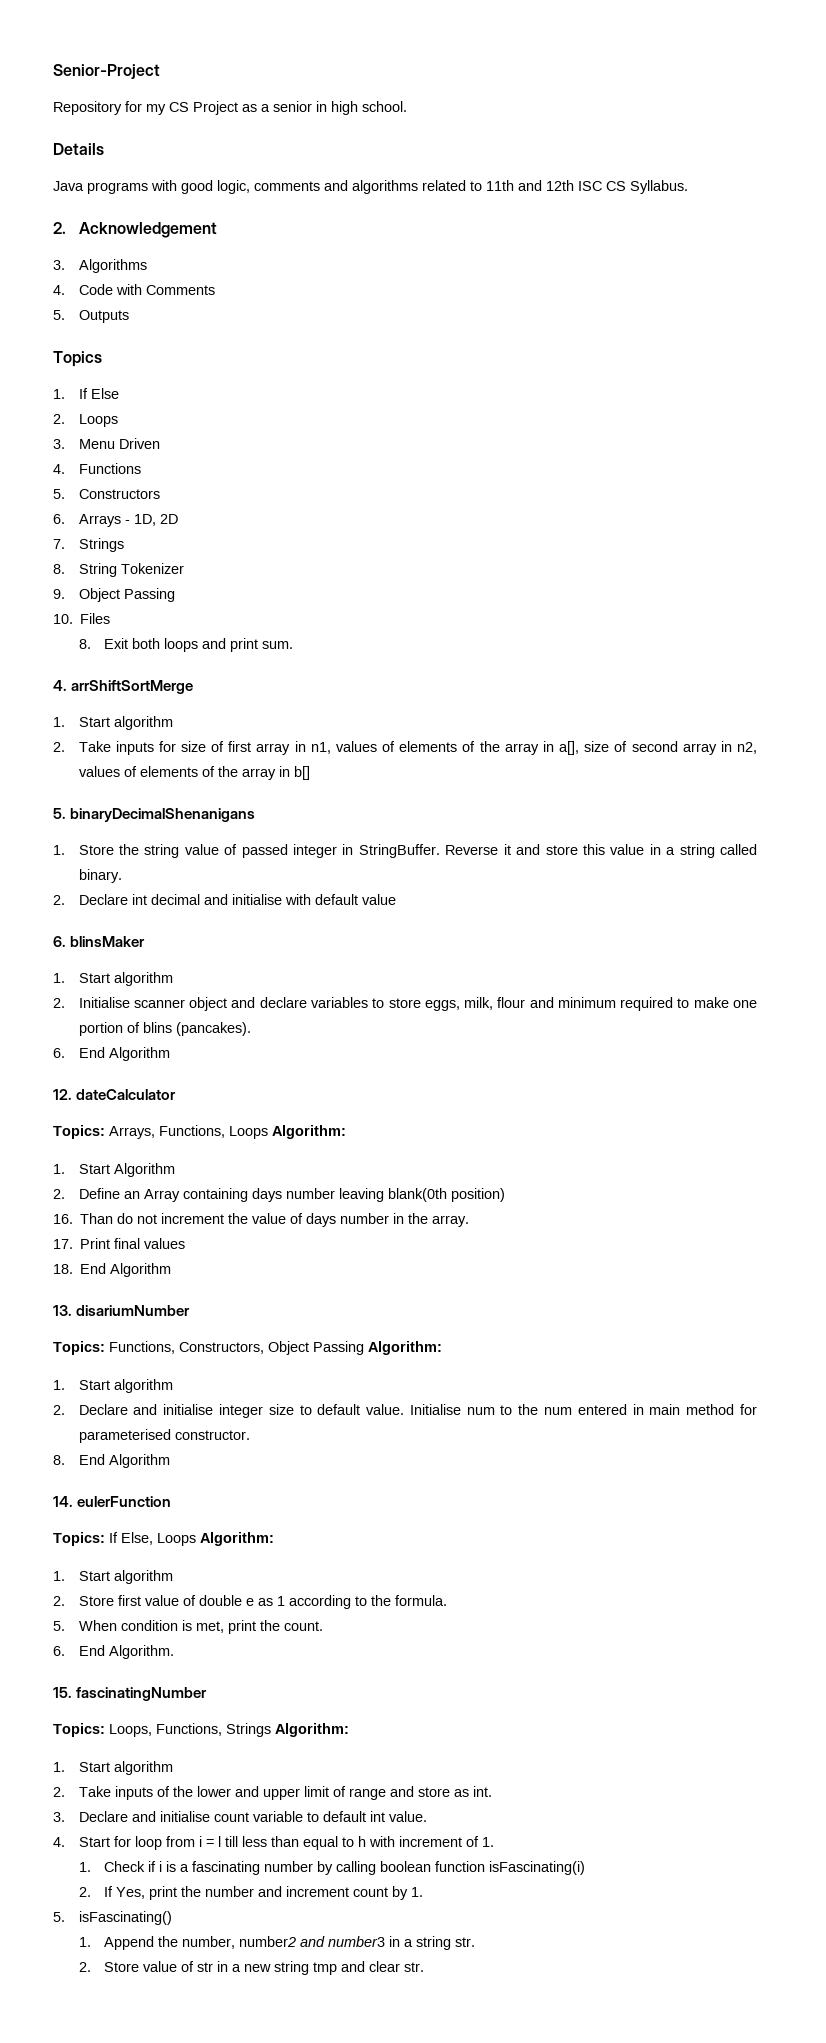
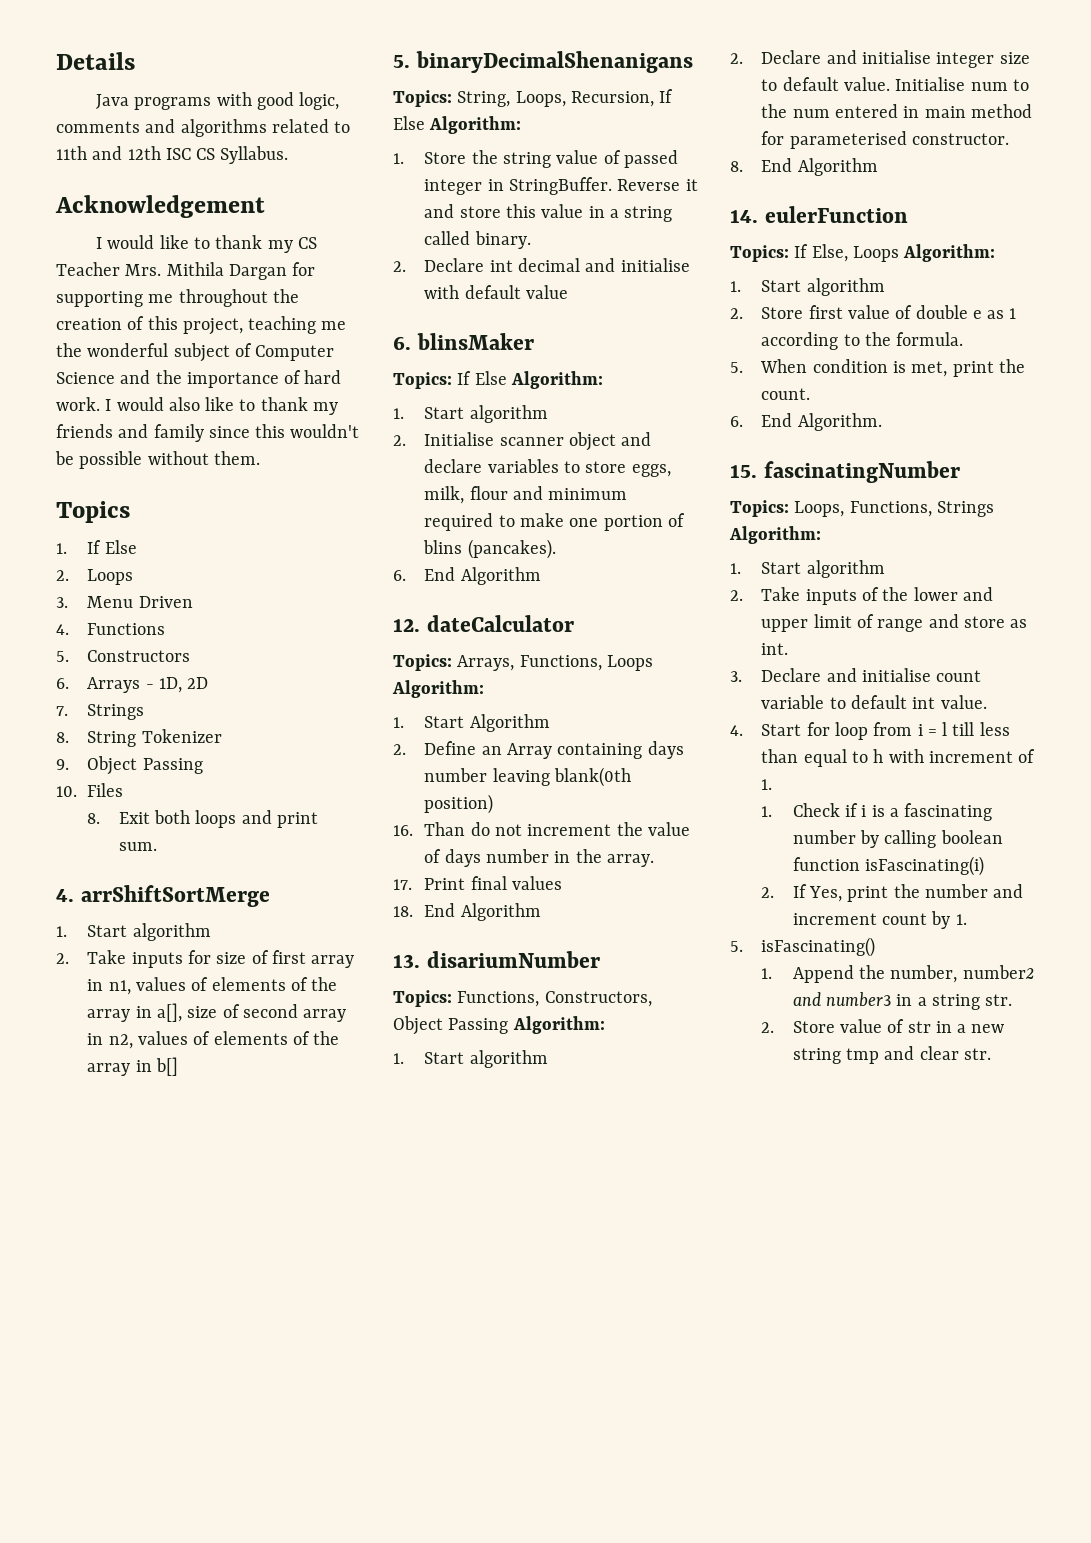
- Senior-Project
- Repository for my CS Project as a senior in high school.
- 2. Acknowledgement
+ Acknowledgement
- 3. Algorithms
- 4. Code with Comments
- 5. Outputs
+ I would like to thank my CS Teacher Mrs. Mithila Dargan for supporting me throughout the creation of this project, teaching me the wonderful subject of Computer Science and the importance of hard work. I would also like to thank my friends and family since this wouldn't be possible without them.
+ Topics: String, Loops, Recursion, If Else Algorithm:
+ Topics: If Else Algorithm:

